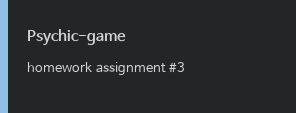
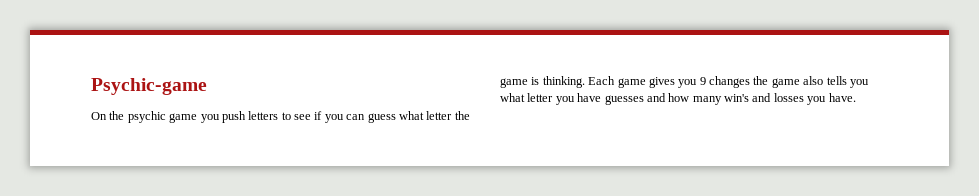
- homework assignment #3
+ On the psychic game you push letters to see if you can guess what letter the game is thinking. Each game gives you 9 changes the game also tells you what letter you have guesses and how many win's and losses you have.

